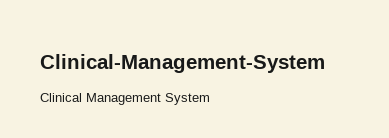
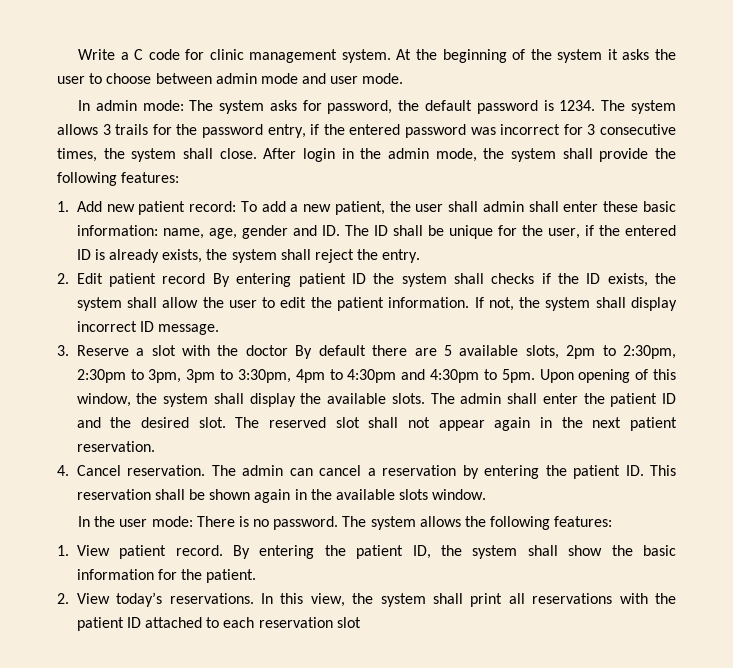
- Clinical-Management-System
- Clinical Management System
+ Write a C code for clinic management system. At the beginning of the system it asks the user to choose between admin mode and user mode.
+ In admin mode: The system asks for password, the default password is 1234. The system allows 3 trails for the password entry, if the entered password was incorrect for 3 consecutive times, the system shall close. After login in the admin mode, the system shall provide the following features:
+ 1. Add new patient record: To add a new patient, the user shall admin shall enter these basic information: name, age, gender and ID. The ID shall be unique for the user, if the entered ID is already exists, the system shall reject the entry.
+ 2. Edit patient record By entering patient ID the system shall checks if the ID exists, the system shall allow the user to edit the patient information. If not, the system shall display incorrect ID message.
+ 3. Reserve a slot with the doctor By default there are 5 available slots, 2pm to 2:30pm, 2:30pm to 3pm, 3pm to 3:30pm, 4pm to 4:30pm and 4:30pm to 5pm. Upon opening of this window, the system shall display the available slots. The admin shall enter the patient ID and the desired slot. The reserved slot shall not appear again in the next patient reservation.
+ 4. Cancel reservation. The admin can cancel a reservation by entering the patient ID. This reservation shall be shown again in the available slots window.
+ In the user mode: There is no password. The system allows the following features:
+ 1. View patient record. By entering the patient ID, the system shall show the basic information for the patient.
+ 2. View today’s reservations. In this view, the system shall print all reservations with the patient ID attached to each reservation slot

